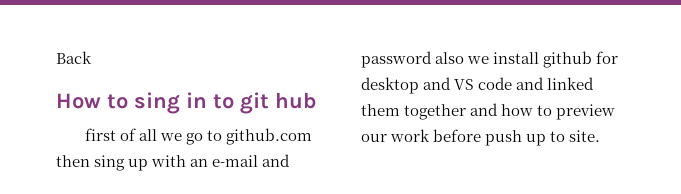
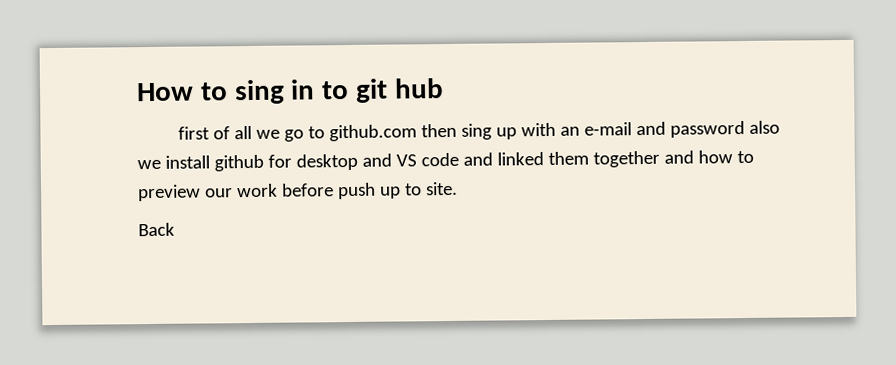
- Back
+ Back

